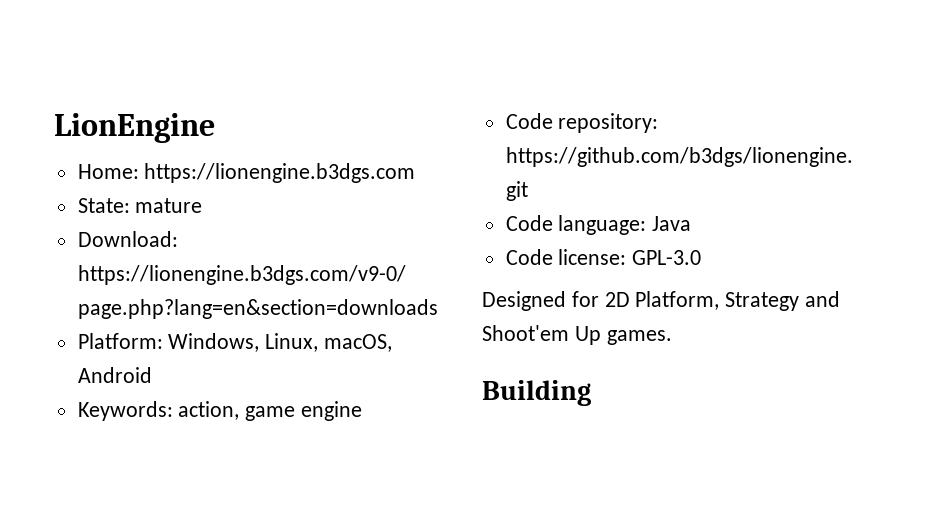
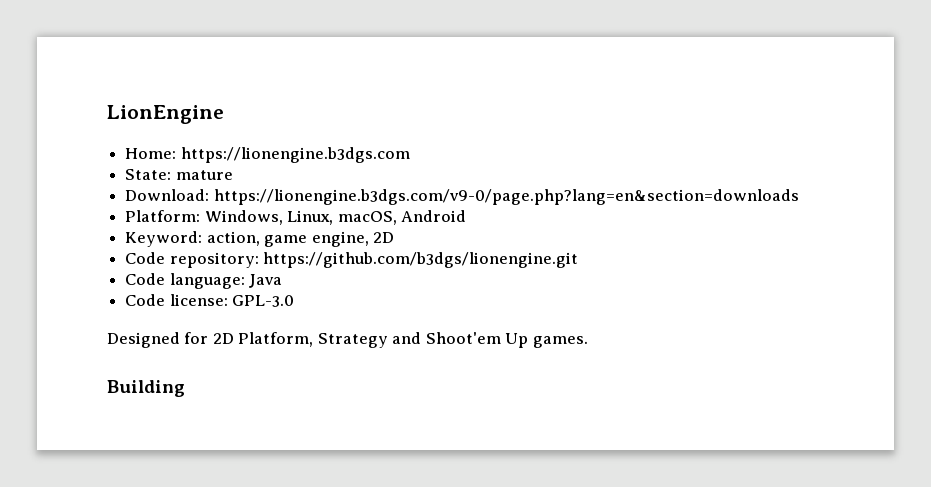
- Keywords: action, game engine
+ Keyword: action, game engine, 2D

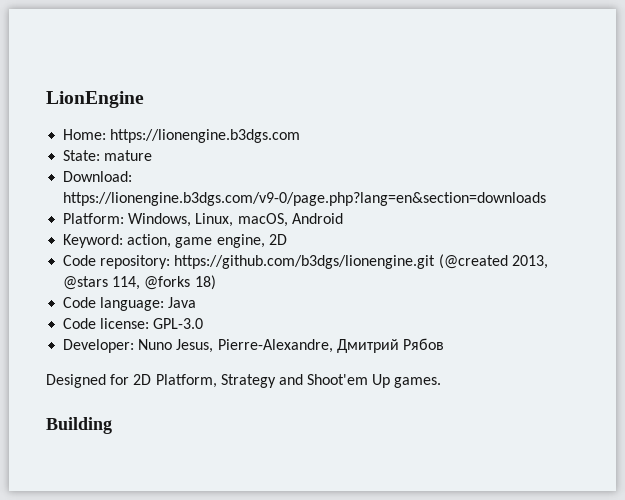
- Code repository: https://github.com/b3dgs/lionengine.git
+ Code repository: https://github.com/b3dgs/lionengine.git (@created 2013, @stars 114, @forks 18)
+ Developer: Nuno Jesus, Pierre-Alexandre, Дмитрий Рябов

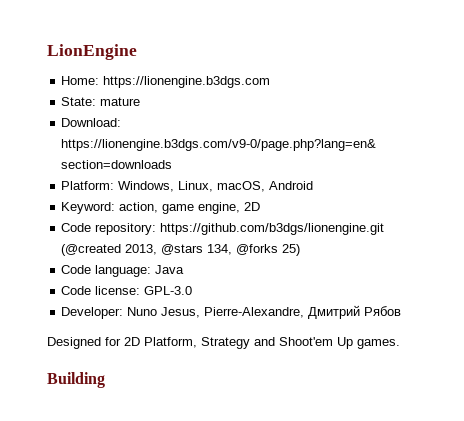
- Code repository: https://github.com/b3dgs/lionengine.git (@created 2013, @stars 114, @forks 18)
+ Code repository: https://github.com/b3dgs/lionengine.git (@created 2013, @stars 134, @forks 25)

